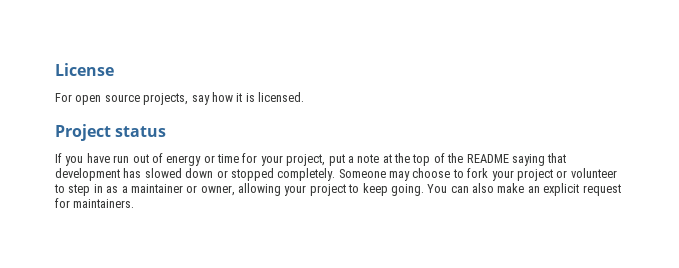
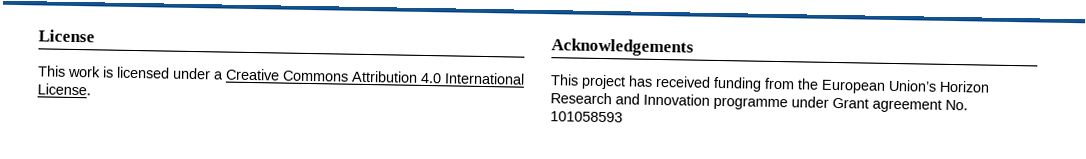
- For open source projects, say how it is licensed.
- Project status
- If you have run out of energy or time for your project, put a note at the top of the README saying that development has slowed down or stopped completely. Someone may choose to fork your project or volunteer to step in as a maintainer or owner, allowing your project to keep going. You can also make an explicit request for maintainers.
+ This work is licensed under a Creative Commons Attribution 4.0 International License.
+ Acknowledgements
+ This project has received funding from the European Union’s Horizon Research and Innovation programme under Grant agreement No. 101058593

